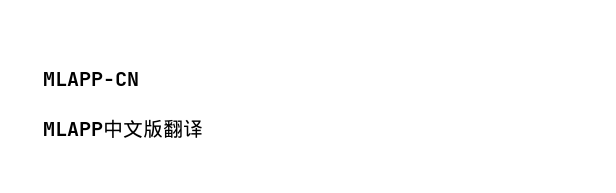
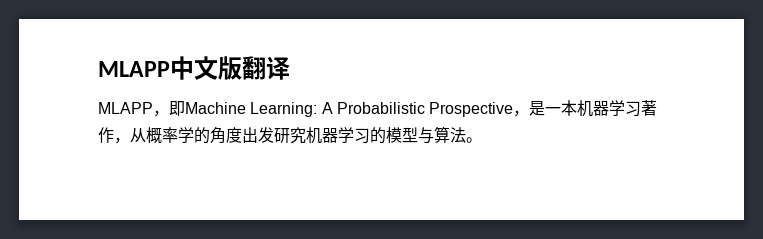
- MLAPP-CN
+ MLAPP，即Machine Learning: A Probabilistic Prospective，是一本机器学习著作，从概率学的角度出发研究机器学习的模型与算法。

